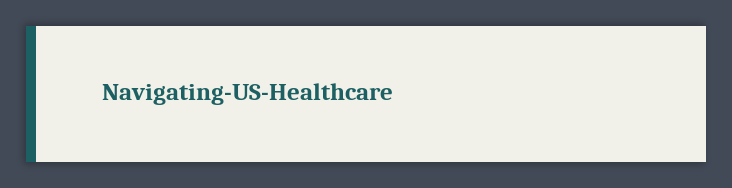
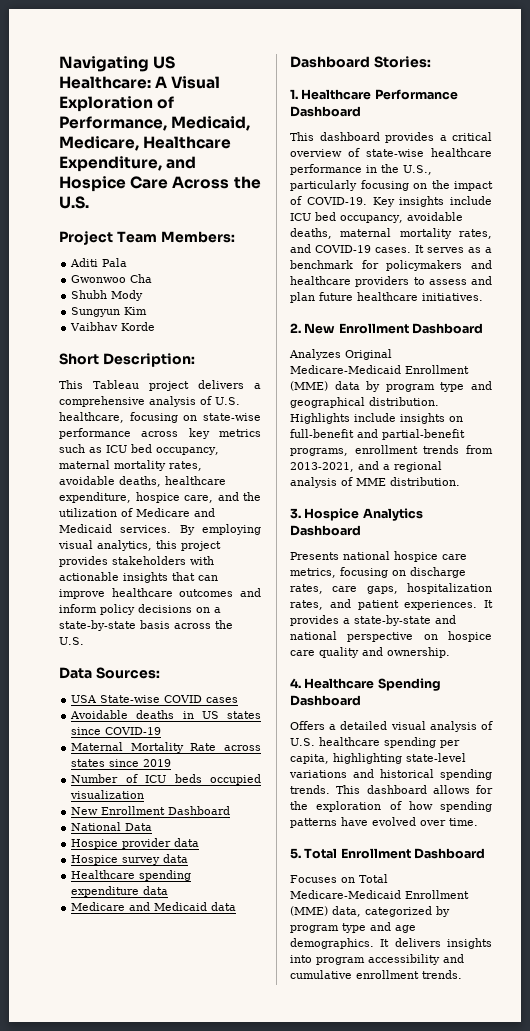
- Navigating-US-Healthcare
+ Navigating US Healthcare: A Visual Exploration of Performance, Medicaid, Medicare, Healthcare Expenditure, and Hospice Care Across the U.S.
+ Project Team Members:
+ Aditi Pala
+ Gwonwoo Cha
+ Shubh Mody
+ Sungyun Kim
+ Vaibhav Korde
+ Short Description:
+ This Tableau project delivers a comprehensive analysis of U.S. healthcare, focusing on state-wise performance across key metrics such as ICU bed occupancy, maternal mortality rates, avoidable deaths, healthcare expenditure, hospice care, and the utilization of Medicare and Medicaid services. By employing visual analytics, this project provides stakeholders with actionable insights that can improve healthcare outcomes and inform policy decisions on a state-by-state basis across the U.S.
+ Data Sources:
+ USA State-wise COVID cases
+ Avoidable deaths in US states since COVID-19
+ Maternal Mortality Rate across states since 2019
+ Number of ICU beds occupied visualization
+ New Enrollment Dashboard
+ National Data
+ Hospice provider data
+ Hospice survey data
+ Healthcare spending expenditure data
+ Medicare and Medicaid data
+ Dashboard Stories:
+ 1. Healthcare Performance Dashboard
+ This dashboard provides a critical overview of state-wise healthcare performance in the U.S., particularly focusing on the impact of COVID-19. Key insights include ICU bed occupancy, avoidable deaths, maternal mortality rates, and COVID-19 cases. It serves as a benchmark for policymakers and healthcare providers to assess and plan future healthcare initiatives.
+ 2. New Enrollment Dashboard
+ Analyzes Original Medicare-Medicaid Enrollment (MME) data by program type and geographical distribution. Highlights include insights on full-benefit and partial-benefit programs, enrollment trends from 2013-2021, and a regional analysis of MME distribution.
+ 3. Hospice Analytics Dashboard
+ Presents national hospice care metrics, focusing on discharge rates, care gaps, hospitalization rates, and patient experiences. It provides a state-by-state and national perspective on hospice care quality and ownership.
+ 4. Healthcare Spending Dashboard
+ Offers a detailed visual analysis of U.S. healthcare spending per capita, highlighting state-level variations and historical spending trends. This dashboard allows for the exploration of how spending patterns have evolved over time.
+ 5. Total Enrollment Dashboard
+ Focuses on Total Medicare-Medicaid Enrollment (MME) data, categorized by program type and age demographics. It delivers insights into program accessibility and cumulative enrollment trends.

